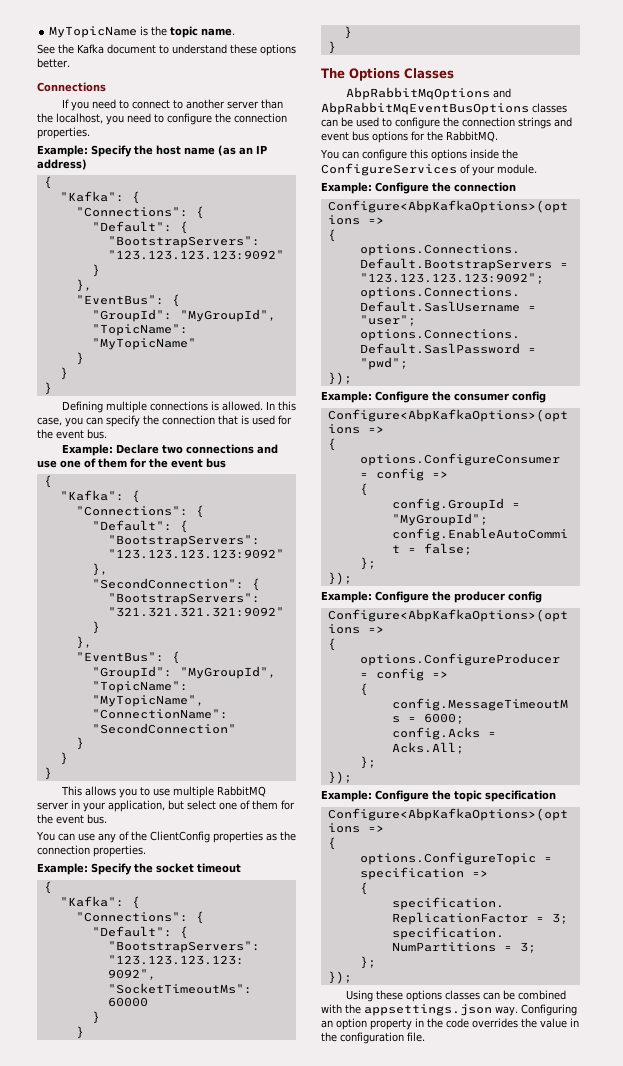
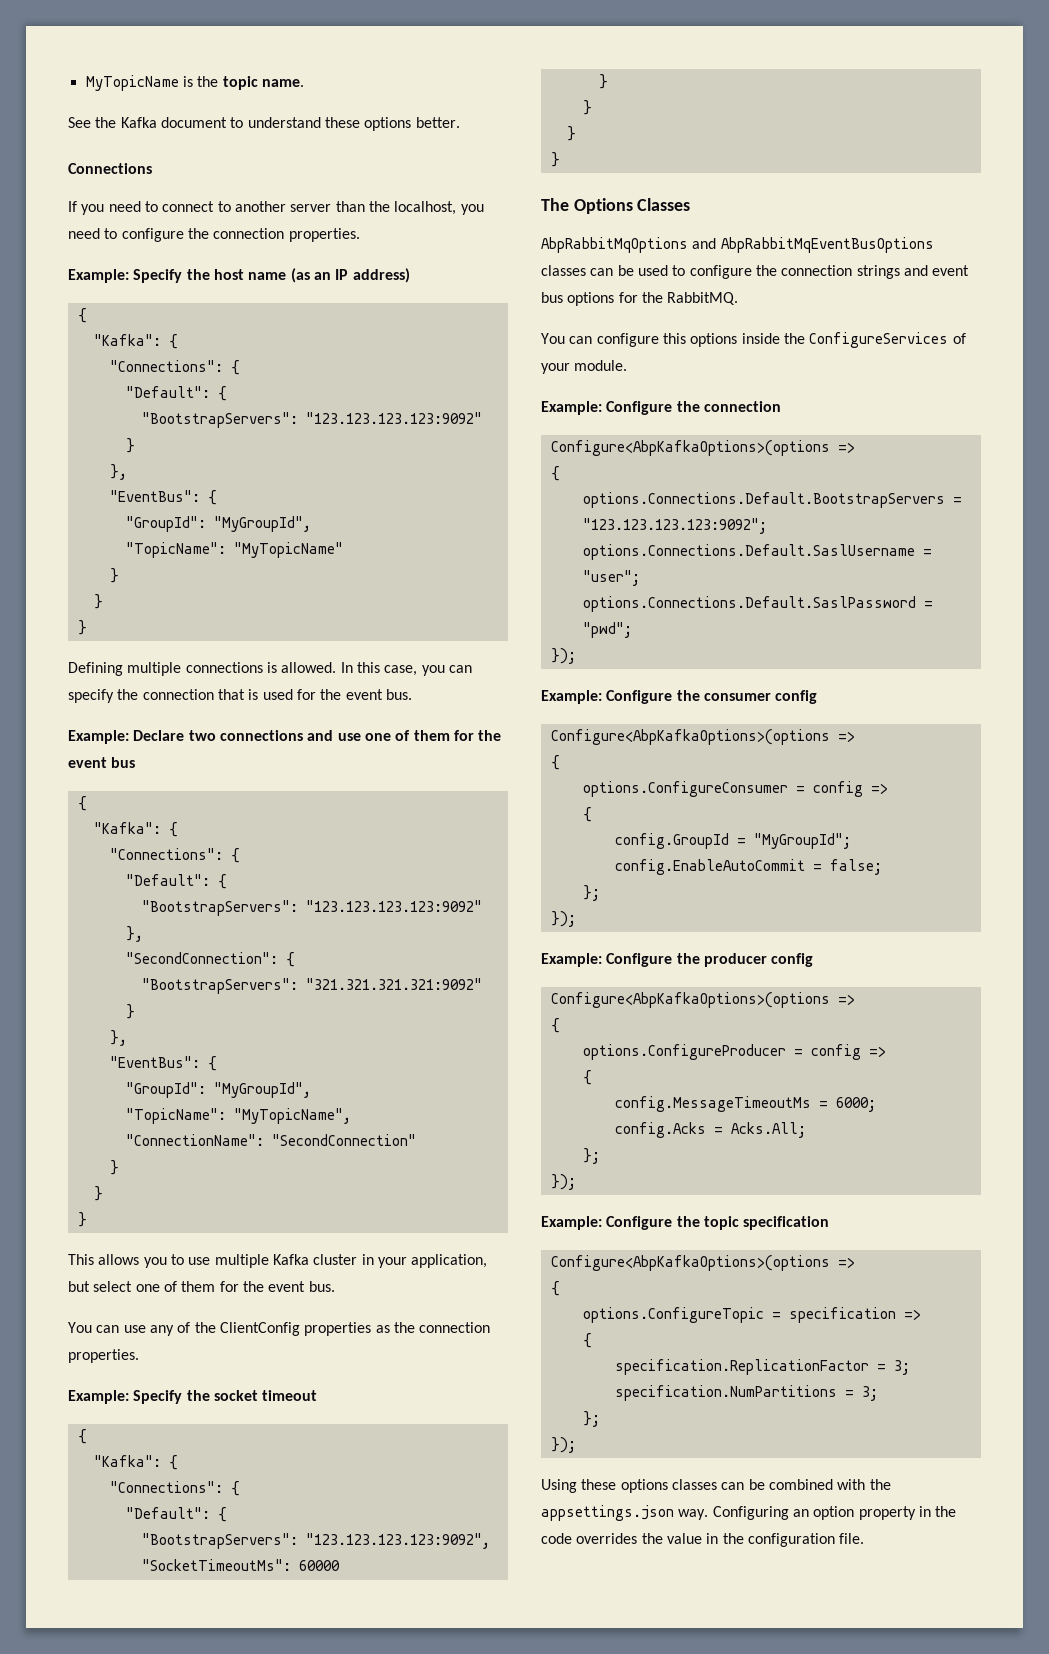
- This allows you to use multiple RabbitMQ server in your application, but select one of them for the event bus.
+ This allows you to use multiple Kafka cluster in your application, but select one of them for the event bus.

